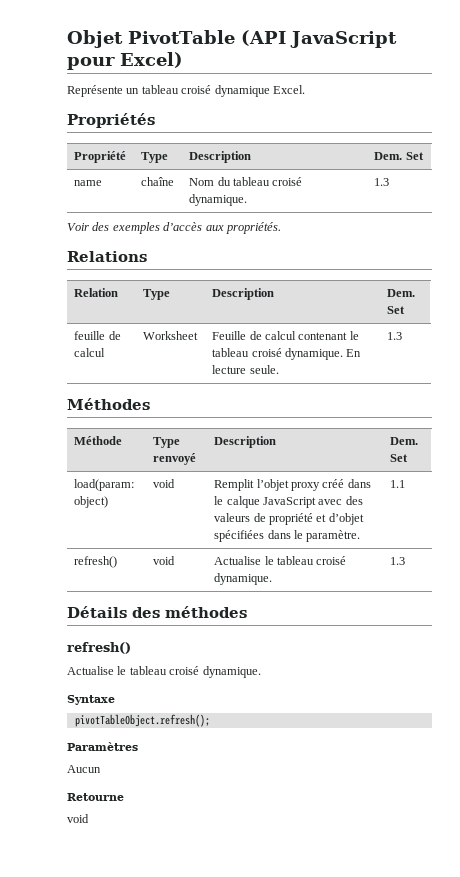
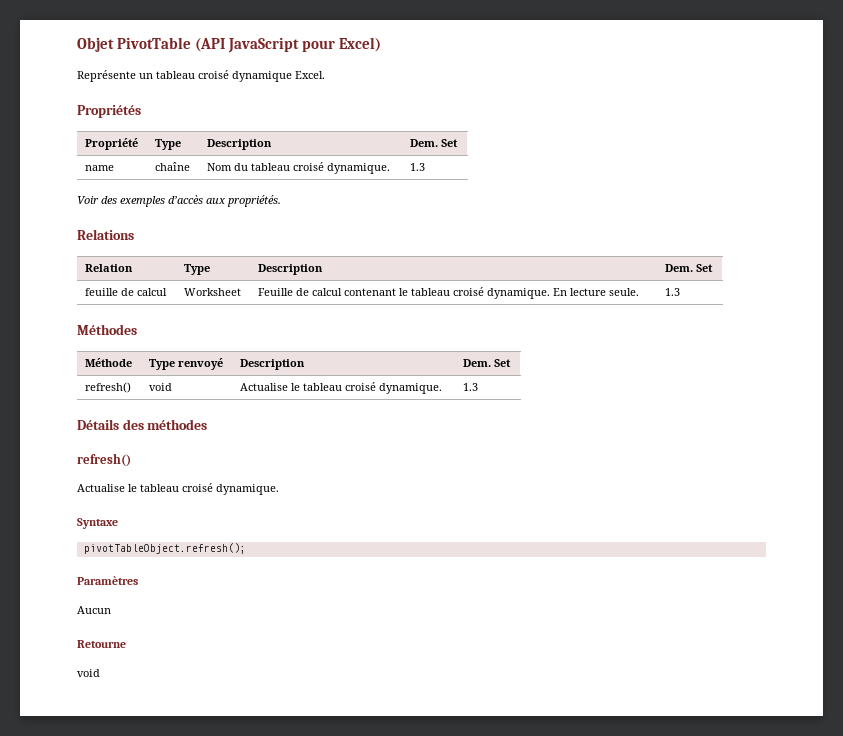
- load(param: object) | void | Remplit l’objet proxy créé dans le calque JavaScript avec des valeurs de propriété et d’objet spécifiées dans le paramètre. | 1.1

